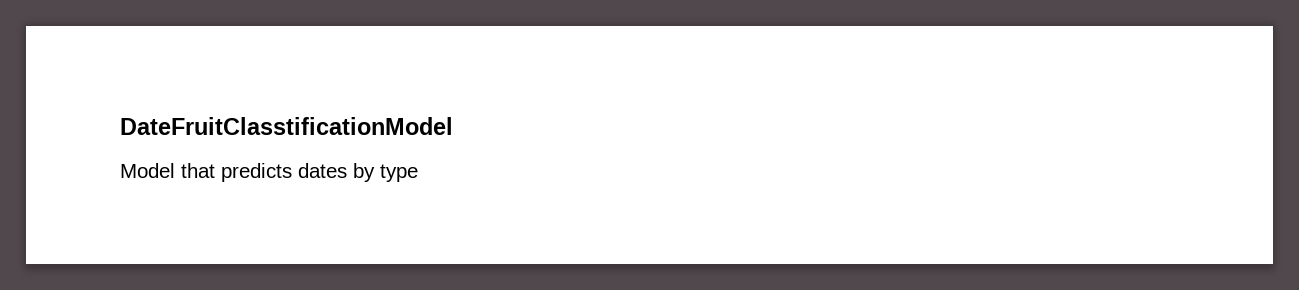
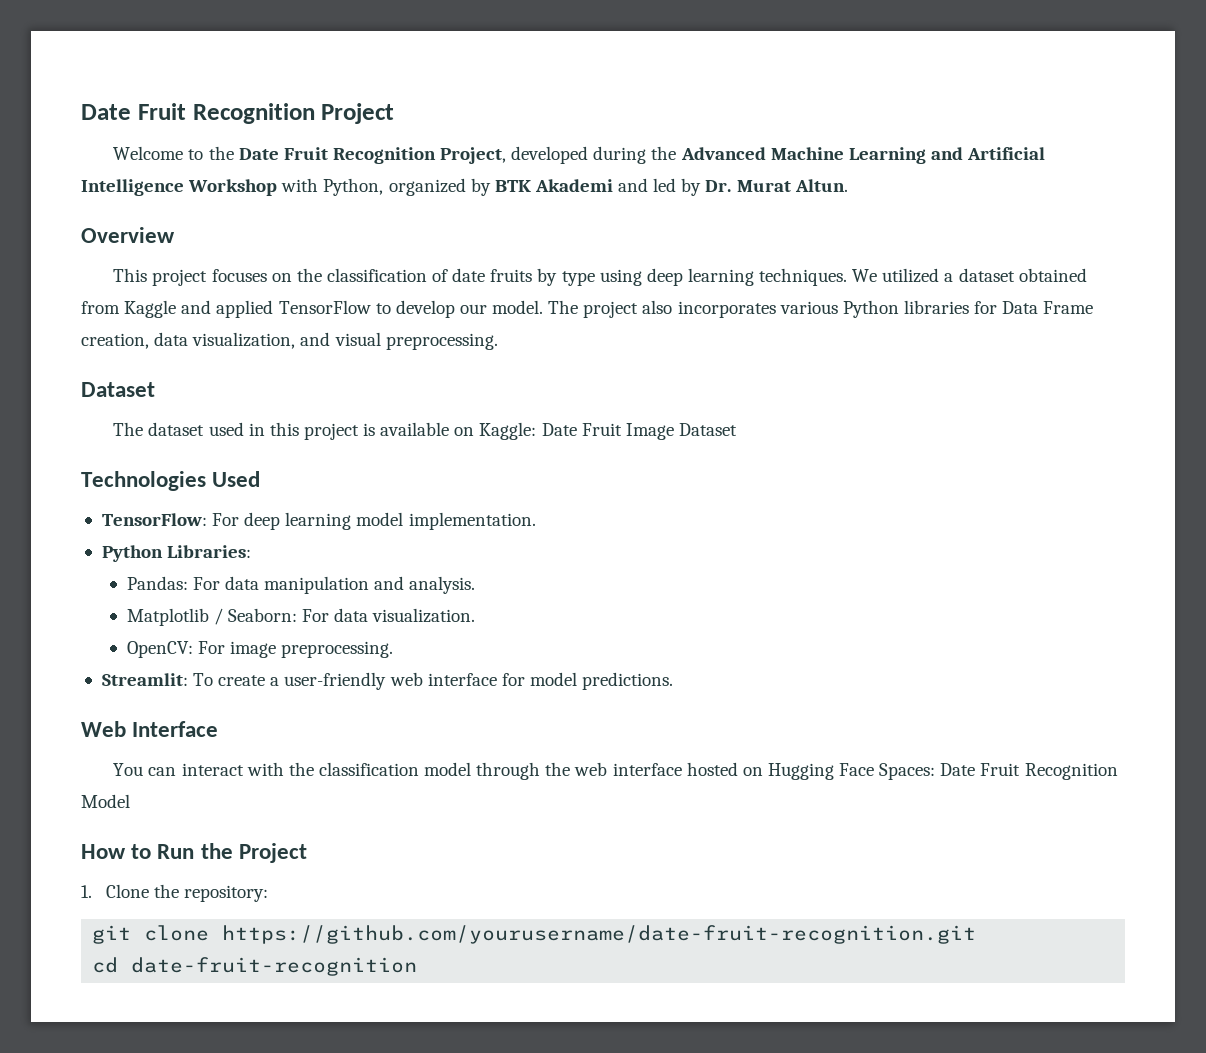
- DateFruitClasstificationModel
- Model that predicts dates by type
+ Date Fruit Recognition Project
+ Welcome to the Date Fruit Recognition Project, developed during the Advanced Machine Learning and Artificial Intelligence Workshop with Python, organized by BTK Akademi and led by Dr. Murat Altun.
+ Overview
+ This project focuses on the classification of date fruits by type using deep learning techniques. We utilized a dataset obtained from Kaggle and applied TensorFlow to develop our model. The project also incorporates various Python libraries for Data Frame creation, data visualization, and visual preprocessing.
+ Dataset
+ The dataset used in this project is available on Kaggle: Date Fruit Image Dataset
+ Technologies Used
+ TensorFlow: For deep learning model implementation.
+ Python Libraries:
+ Pandas: For data manipulation and analysis.
+ Matplotlib / Seaborn: For data visualization.
+ OpenCV: For image preprocessing.
+ Streamlit: To create a user-friendly web interface for model predictions.
+ Web Interface
+ You can interact with the classification model through the web interface hosted on Hugging Face Spaces: Date Fruit Recognition Model
+ How to Run the Project
+ 1. Clone the repository:
+ git clone https://github.com/yourusername/date-fruit-recognition.git
+ cd date-fruit-recognition

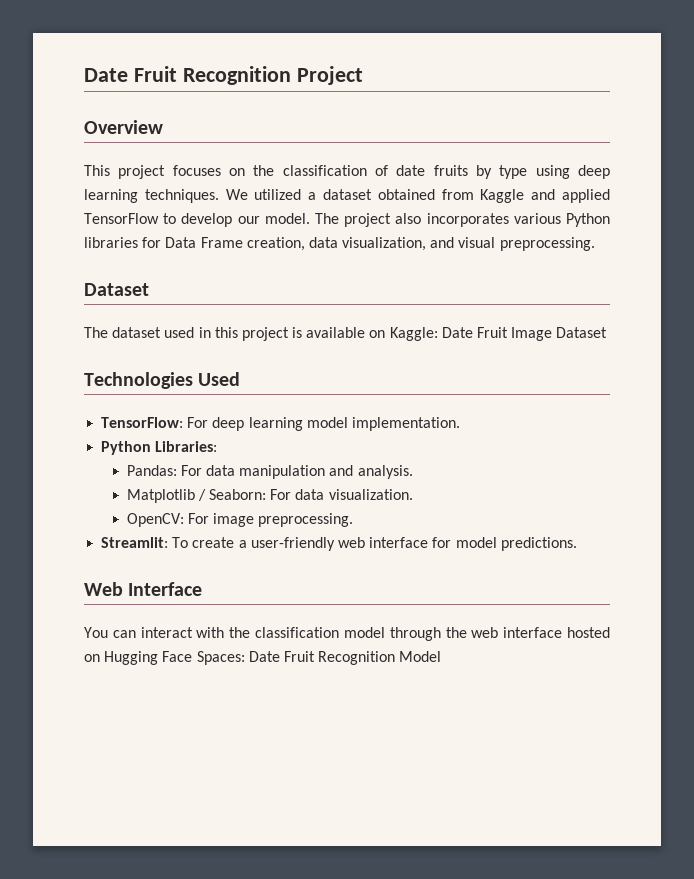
- Welcome to the Date Fruit Recognition Project, developed during the Advanced Machine Learning and Artificial Intelligence Workshop with Python, organized by BTK Akademi and led by Dr. Murat Altun.
- How to Run the Project
- 1. Clone the repository:
- git clone https://github.com/yourusername/date-fruit-recognition.git
- cd date-fruit-recognition

